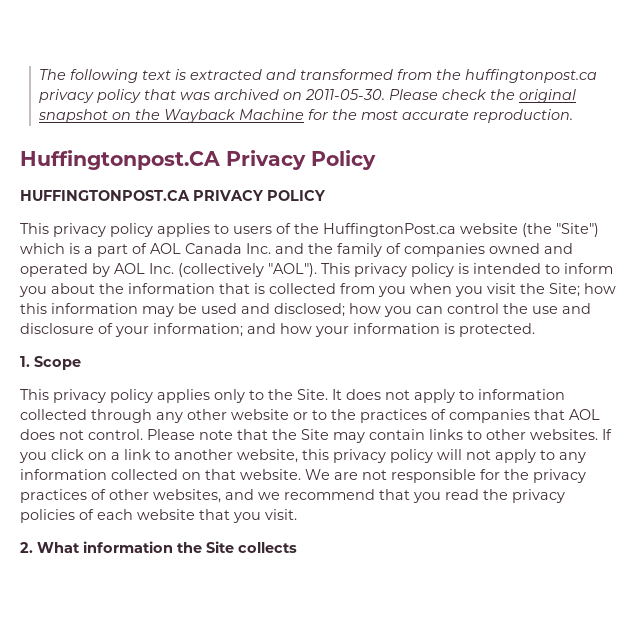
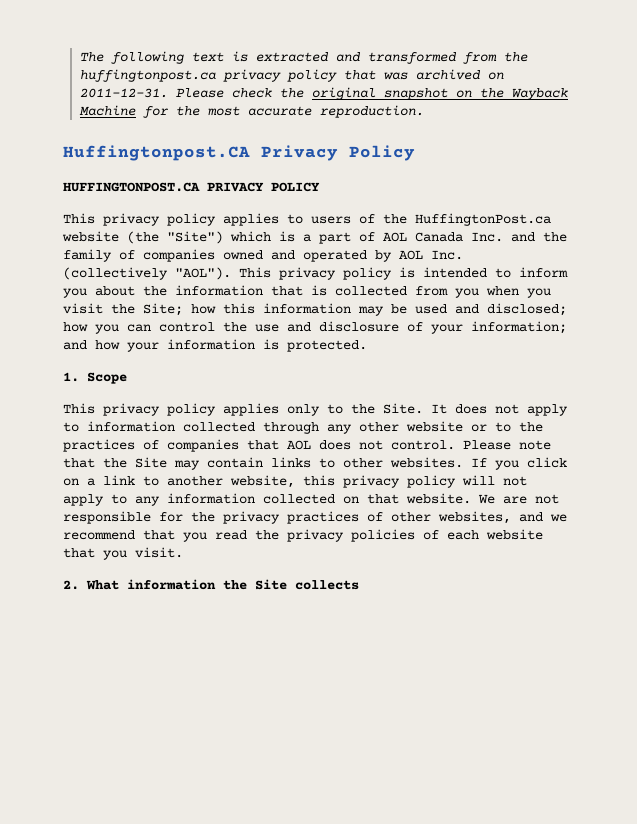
- The following text is extracted and transformed from the huffingtonpost.ca privacy policy that was archived on 2011-05-30.
+ The following text is extracted and transformed from the huffingtonpost.ca privacy policy that was archived on 2011-12-31.

